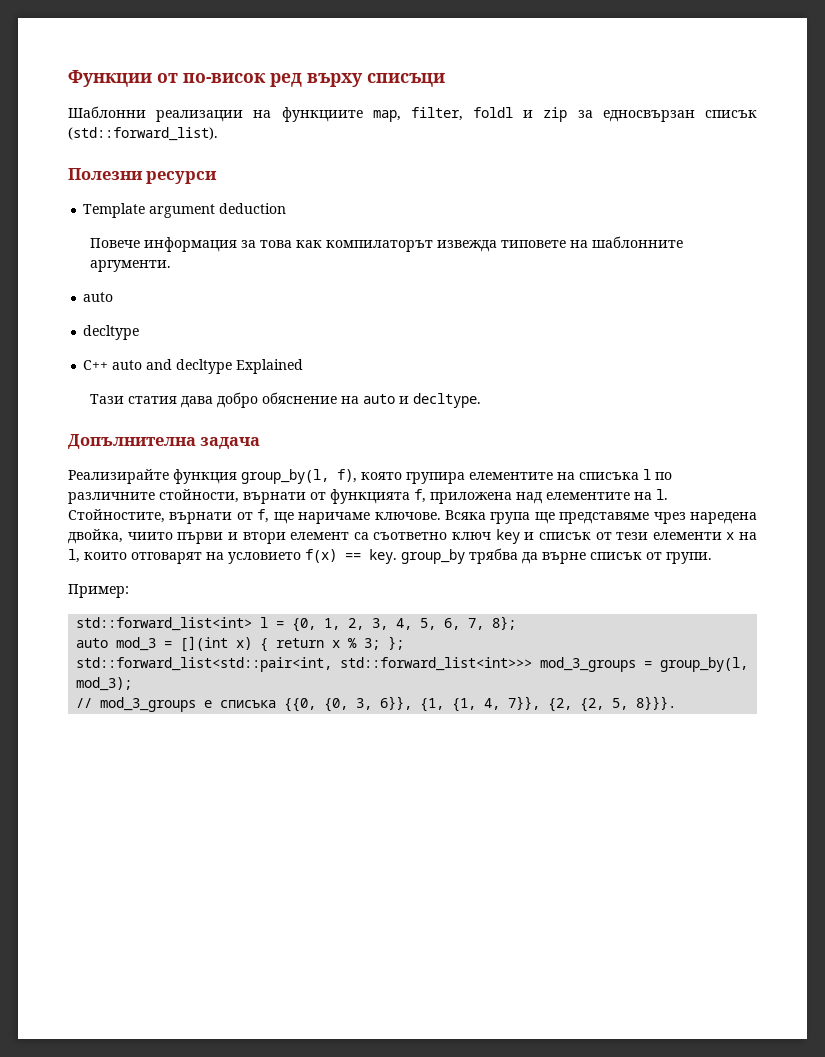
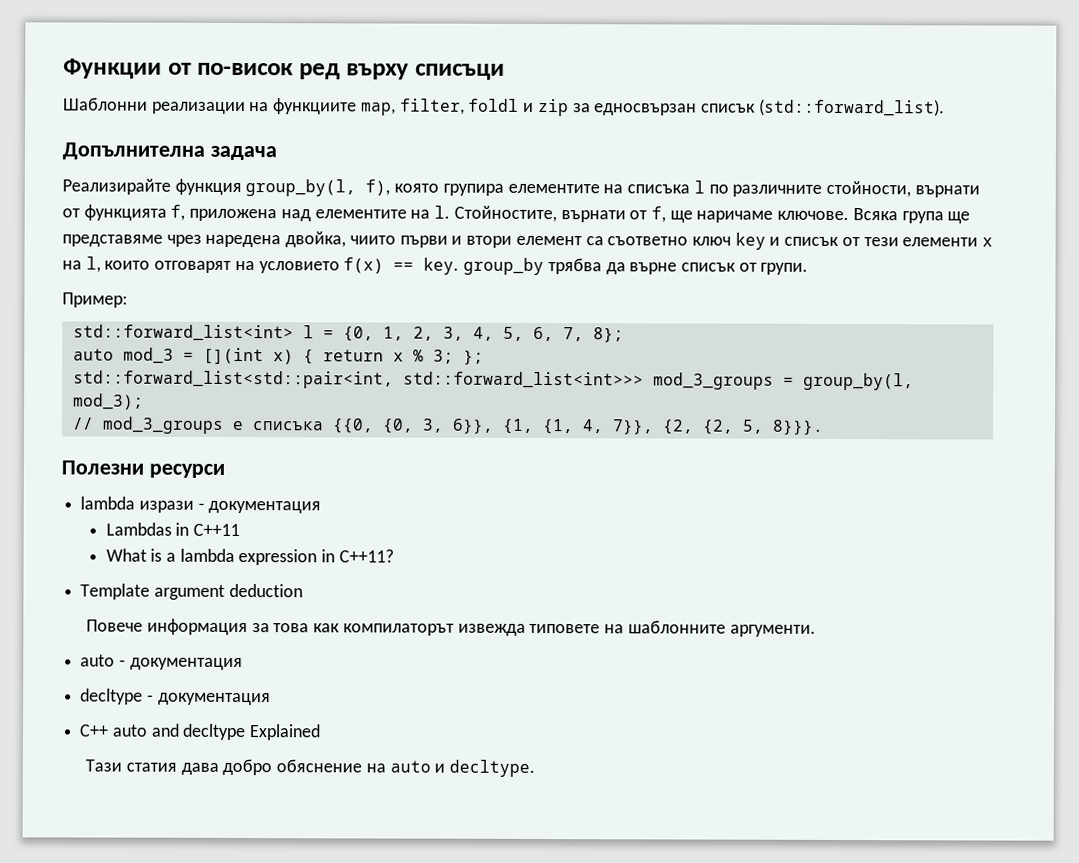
- Полезни ресурси
- Template argument deduction
- Повече информация за това как компилаторът извежда типовете на шаблонните аргументи.
- auto
- decltype
- C++ auto and decltype Explained
- Тази статия дава добро обяснение на auto и decltype.
+ Полезни ресурси
+ lambda изрази - документация
+ Lambdas in C++11
+ What is a lambda expression in C++11?
+ Template argument deduction
+ Повече информация за това как компилаторът извежда типовете на шаблонните аргументи.
+ auto - документация
+ decltype - документация
+ C++ auto and decltype Explained
+ Тази статия дава добро обяснение на auto и decltype.

